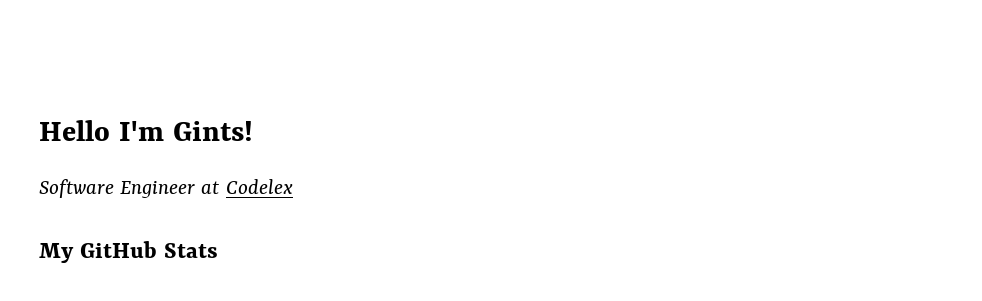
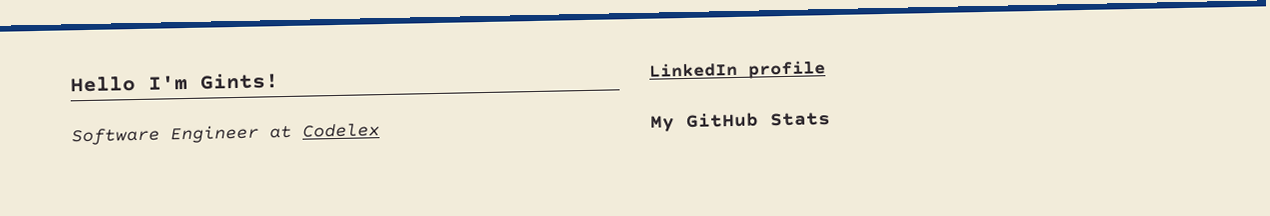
+ LinkedIn profile

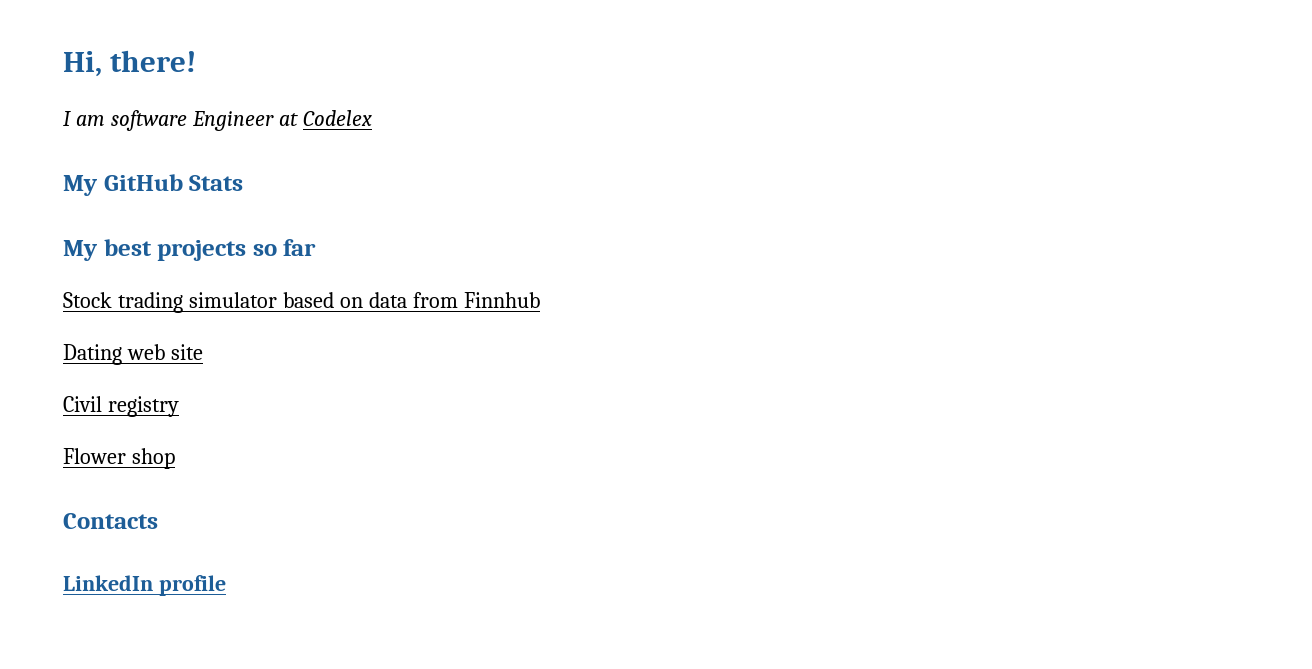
- Hello I'm Gints!
- Software Engineer at Codelex
+ Hi, there!
+ I am software Engineer at Codelex
- LinkedIn profile
+ My best projects so far
+ Stock trading simulator based on data from Finnhub
+ Dating web site
+ Civil registry
+ Flower shop
+ Contacts
+ LinkedIn profile

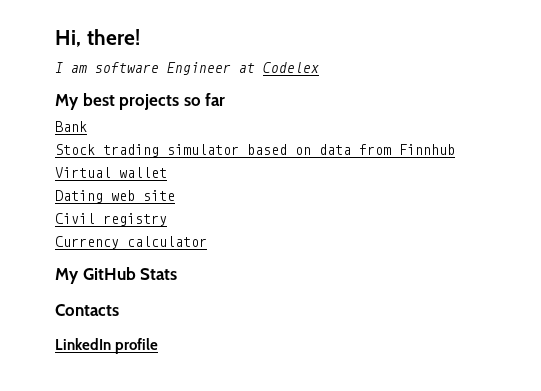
- My GitHub Stats
+ Bank
+ Virtual wallet
- Flower shop
+ Currency calculator
+ My GitHub Stats

